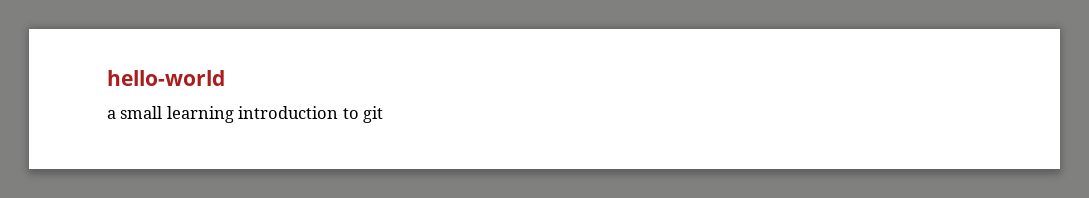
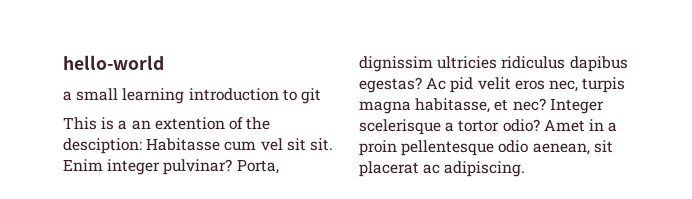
+ This is a an extention of the desciption: Habitasse cum vel sit sit. Enim integer pulvinar? Porta, dignissim ultricies ridiculus dapibus egestas? Ac pid velit eros nec, turpis magna habitasse, et nec? Integer scelerisque a tortor odio? Amet in a proin pellentesque odio aenean, sit placerat ac adipiscing.

